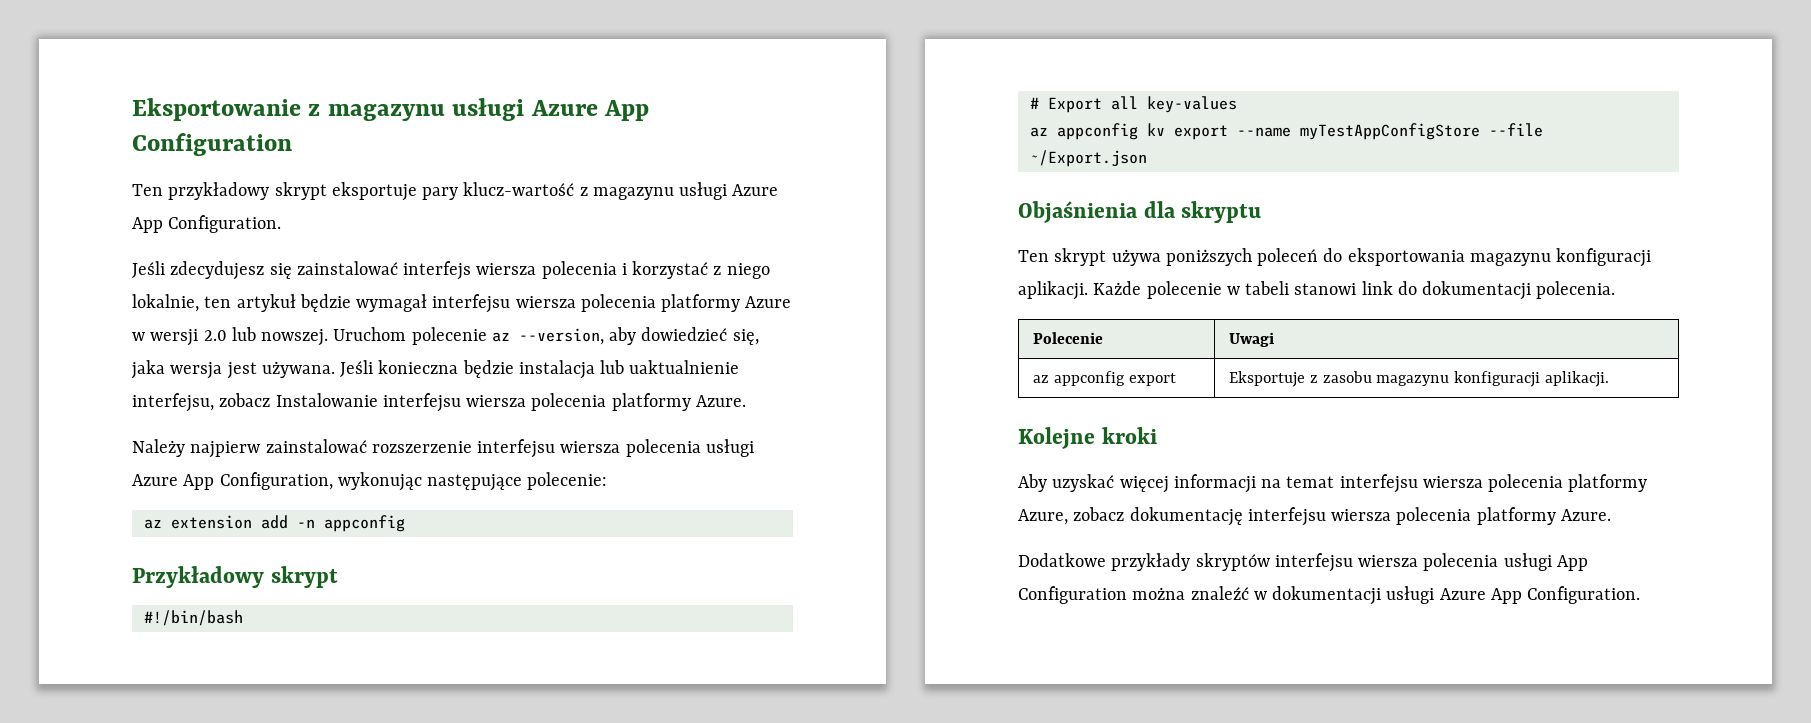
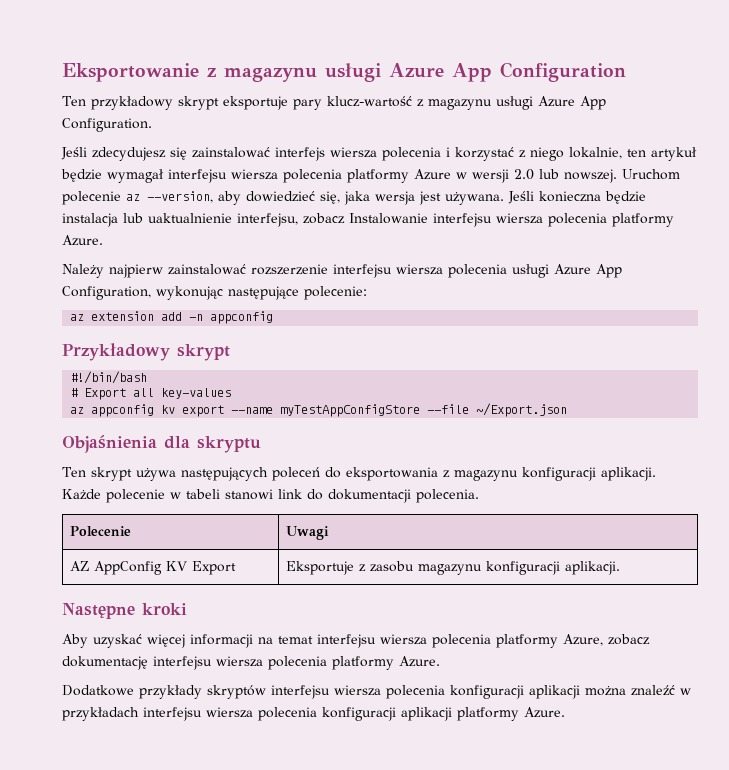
- Ten skrypt używa poniższych poleceń do eksportowania magazynu konfiguracji aplikacji.
+ Ten skrypt używa następujących poleceń do eksportowania z magazynu konfiguracji aplikacji.
- az appconfig export | Eksportuje z zasobu magazynu konfiguracji aplikacji.
+ AZ AppConfig KV Export | Eksportuje z zasobu magazynu konfiguracji aplikacji.
- Kolejne kroki
+ Następne kroki
- Dodatkowe przykłady skryptów interfejsu wiersza polecenia usługi App Configuration można znaleźć w dokumentacji usługi Azure App Configuration.
+ Dodatkowe przykłady skryptów interfejsu wiersza polecenia konfiguracji aplikacji można znaleźć w przykładach interfejsu wiersza polecenia konfiguracji aplikacji platformy Azure.

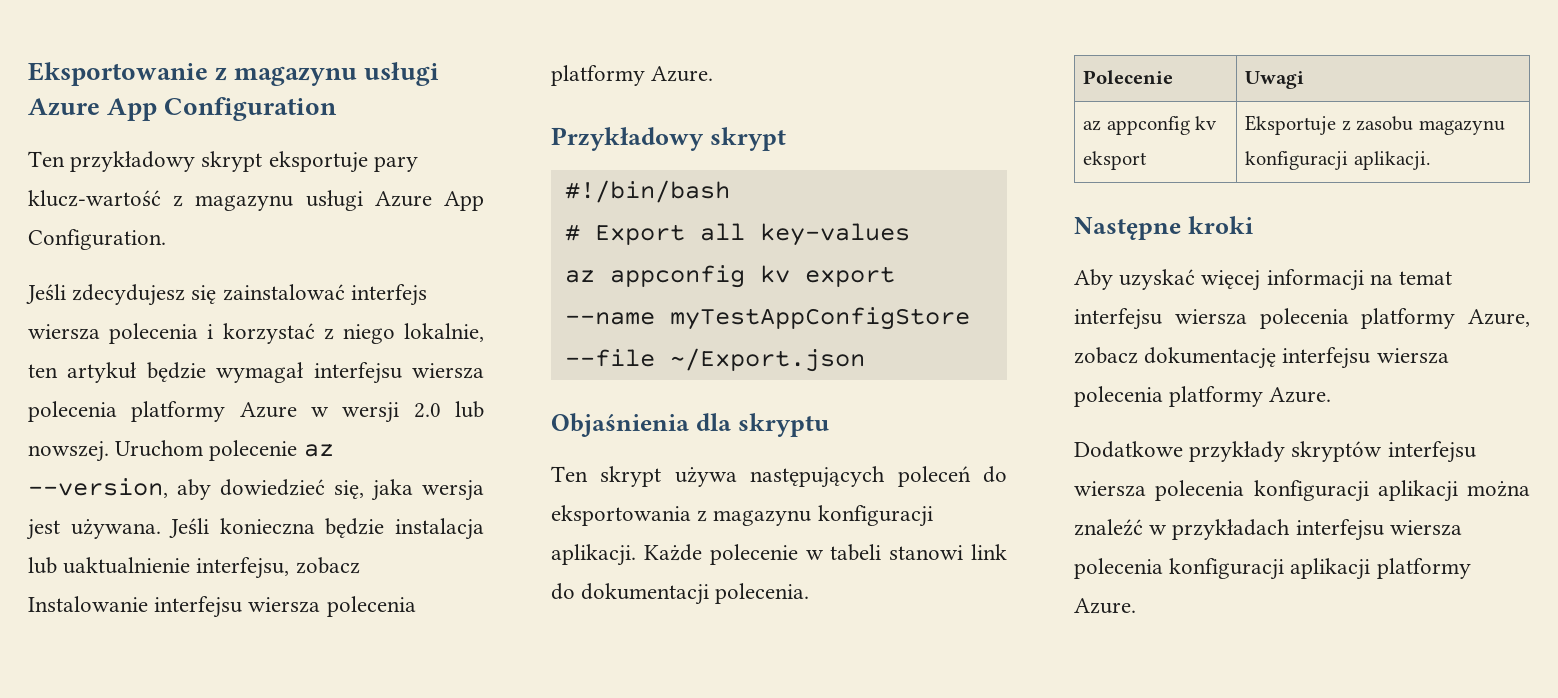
- Należy najpierw zainstalować rozszerzenie interfejsu wiersza polecenia usługi Azure App Configuration, wykonując następujące polecenie:
- az extension add -n appconfig
- AZ AppConfig KV Export | Eksportuje z zasobu magazynu konfiguracji aplikacji.
+ az appconfig kv eksport | Eksportuje z zasobu magazynu konfiguracji aplikacji.

